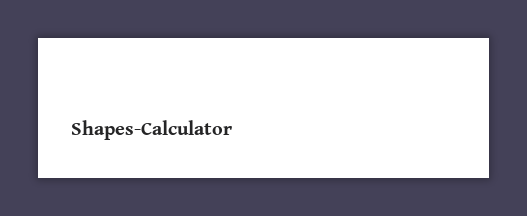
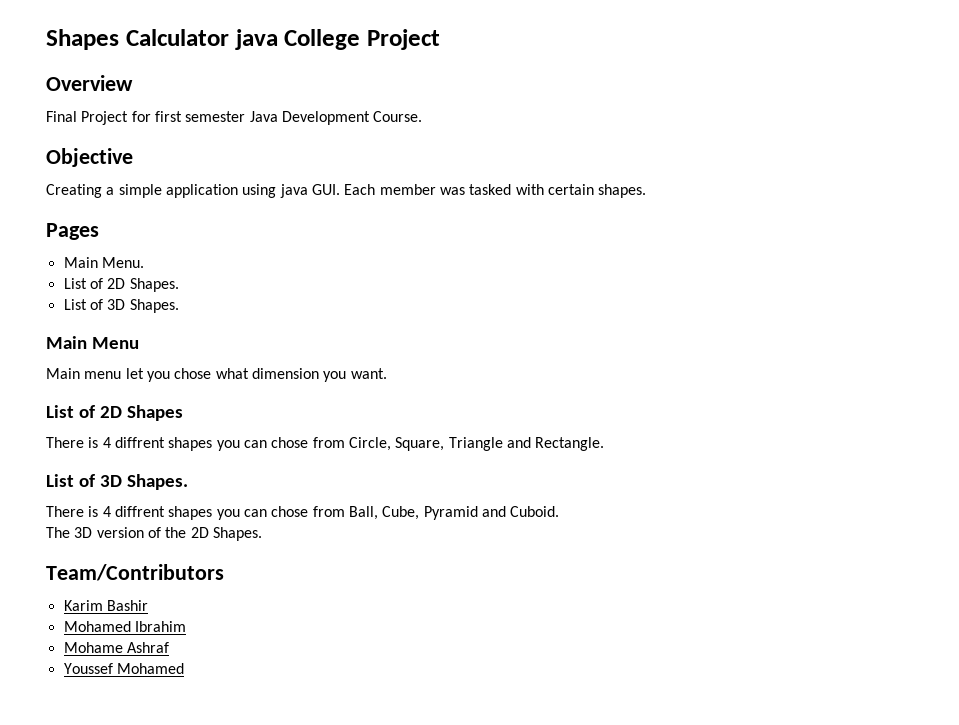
- Shapes-Calculator
+ Shapes Calculator java College Project
+ Overview
+ Final Project for first semester Java Development Course.
+ Objective
+ Creating a simple application using java GUI. Each member was tasked with certain shapes.
+ Pages
+ Main Menu.
+ List of 2D Shapes.
+ List of 3D Shapes.
+ Main Menu
+ Main menu let you chose what dimension you want.
+ List of 2D Shapes
+ There is 4 diffrent shapes you can chose from Circle, Square, Triangle and Rectangle.
+ List of 3D Shapes.
+ There is 4 diffrent shapes you can chose from Ball, Cube, Pyramid and Cuboid.
+ The 3D version of the 2D Shapes.
+ Team/Contributors
+ Karim Bashir
+ Mohamed Ibrahim
+ Mohame Ashraf
+ Youssef Mohamed

